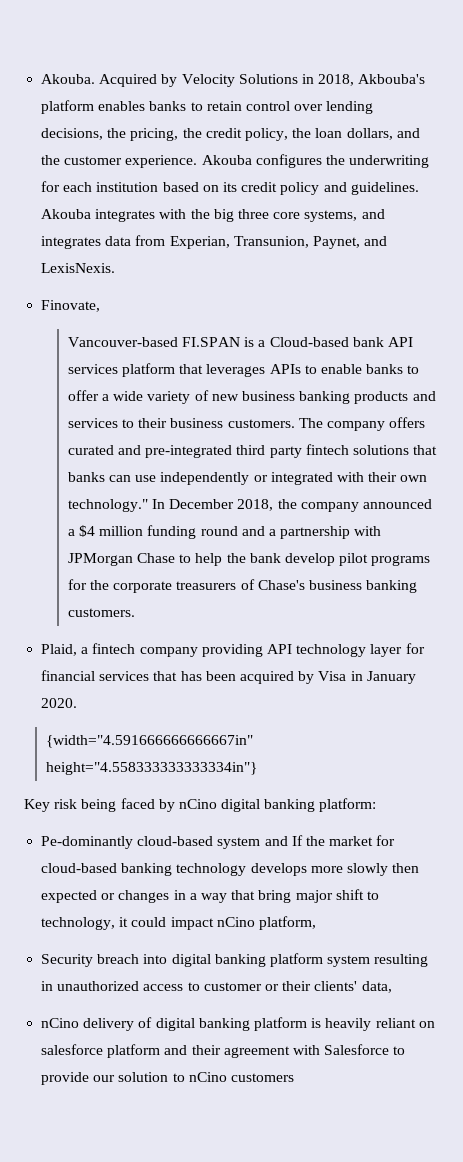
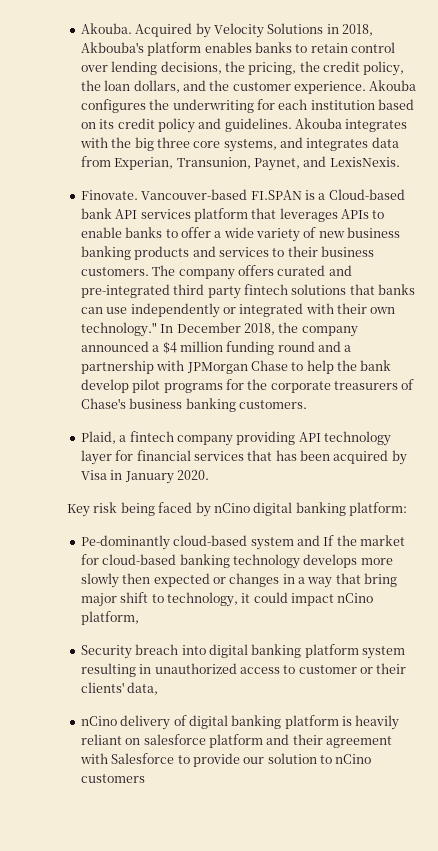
- Finovate,
- Vancouver-based FI.SPAN is a Cloud-based bank API services platform that leverages APIs to enable banks to offer a wide variety of new business banking products and services to their business customers.
+ Finovate. Vancouver-based FI.SPAN is a Cloud-based bank API services platform that leverages APIs to enable banks to offer a wide variety of new business banking products and services to their business customers.
- {width="4.591666666666667in" height="4.558333333333334in"}

